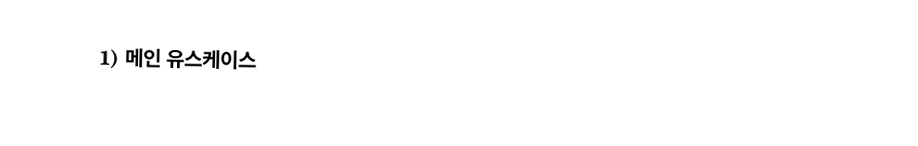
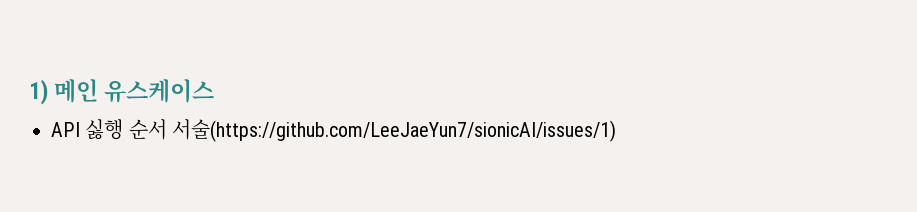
+ API 싫행 순서 서술(https://github.com/LeeJaeYun7/sionicAI/issues/1)

